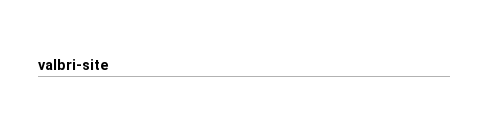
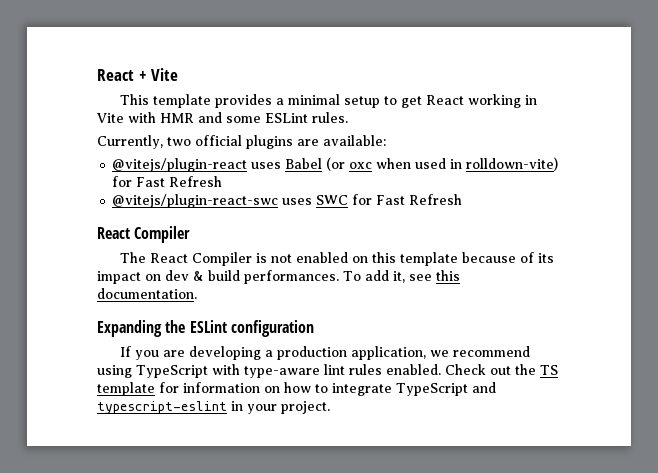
- valbri-site
+ React + Vite
+ This template provides a minimal setup to get React working in Vite with HMR and some ESLint rules.
+ Currently, two official plugins are available:
+ @vitejs/plugin-react uses Babel (or oxc when used in rolldown-vite) for Fast Refresh
+ @vitejs/plugin-react-swc uses SWC for Fast Refresh
+ React Compiler
+ The React Compiler is not enabled on this template because of its impact on dev & build performances. To add it, see this documentation.
+ Expanding the ESLint configuration
+ If you are developing a production application, we recommend using TypeScript with type-aware lint rules enabled. Check out the TS template for information on how to integrate TypeScript and typescript-eslint in your project.

